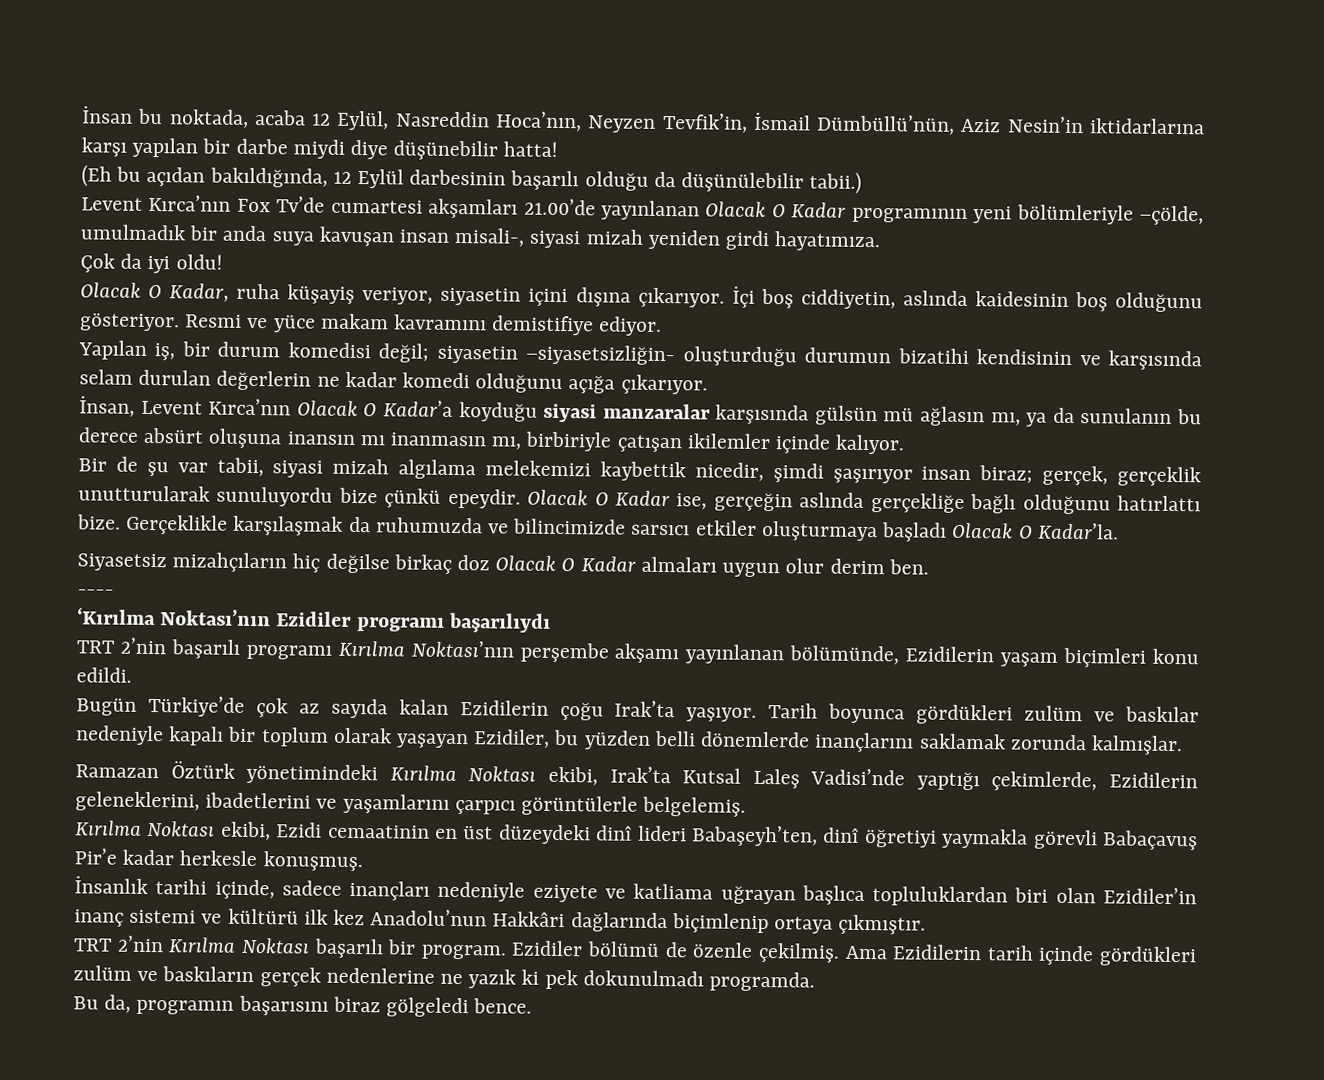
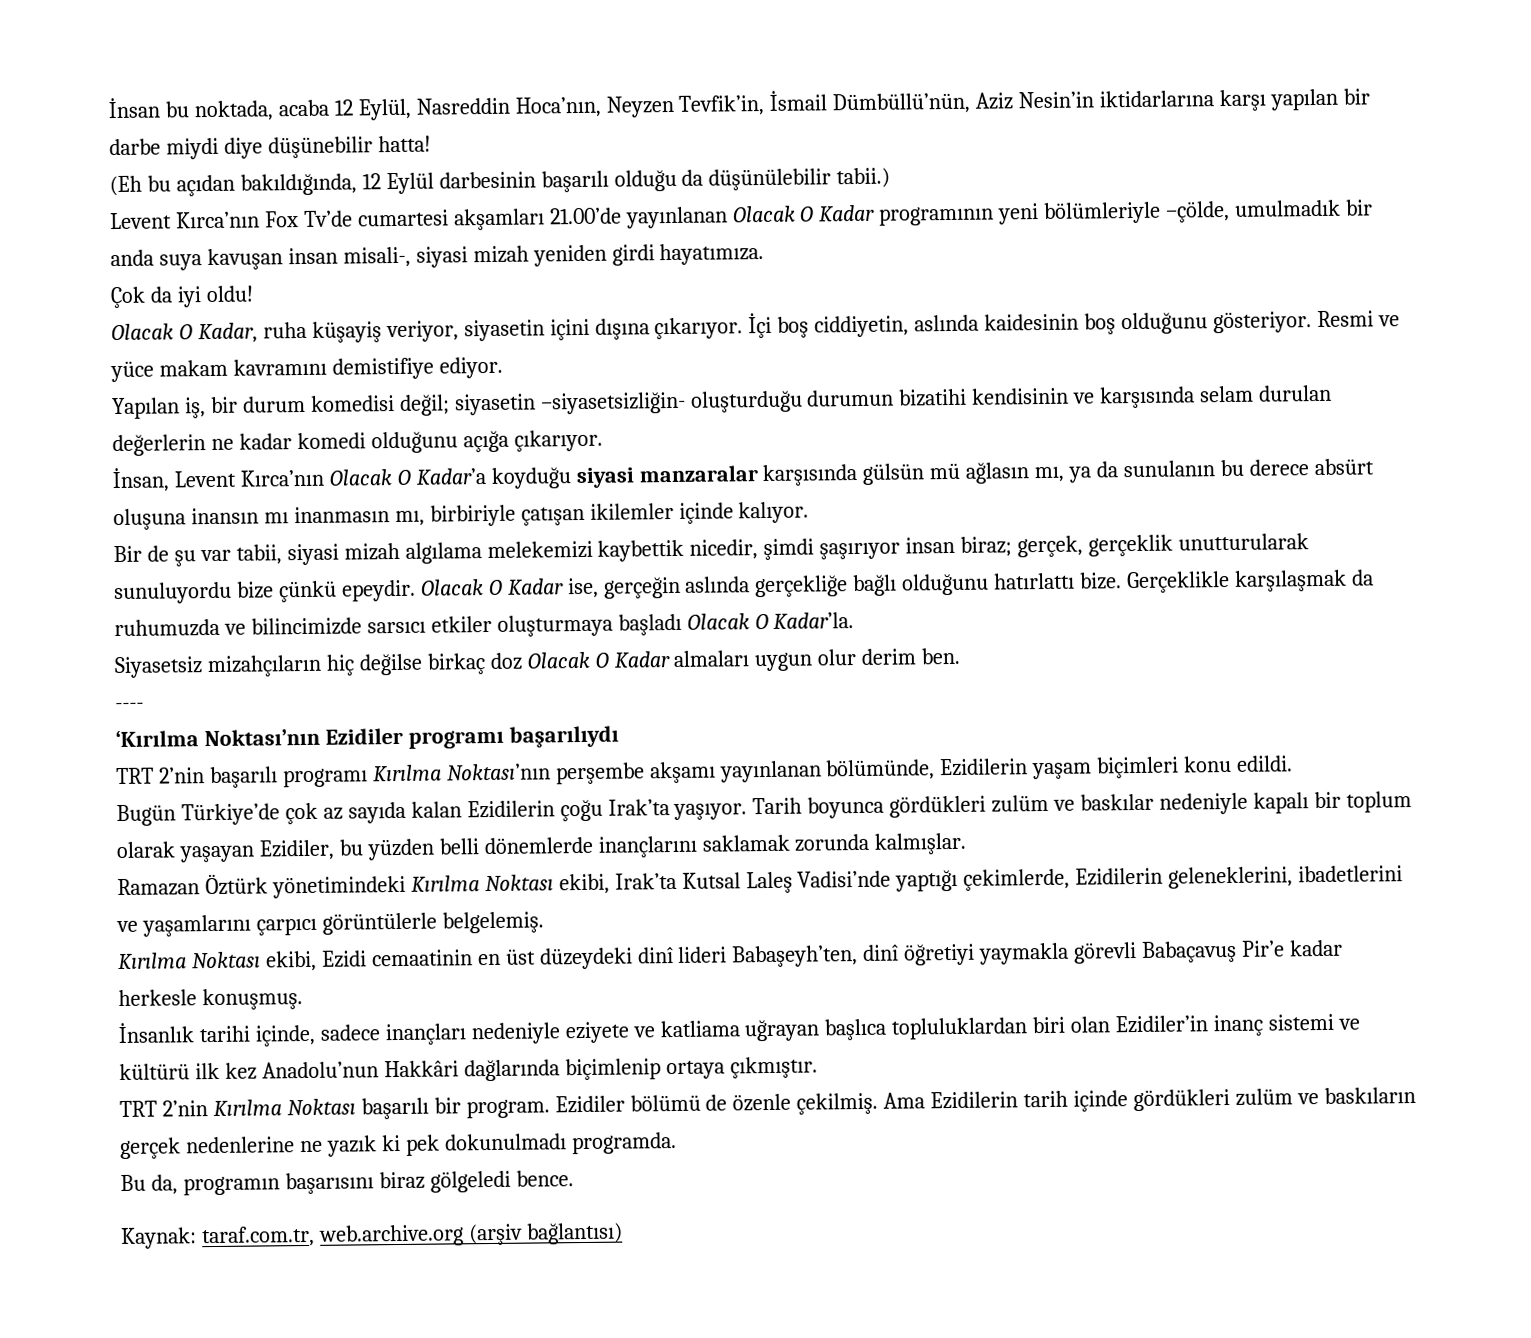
+ Kaynak: taraf.com.tr, web.archive.org (arşiv bağlantısı)

